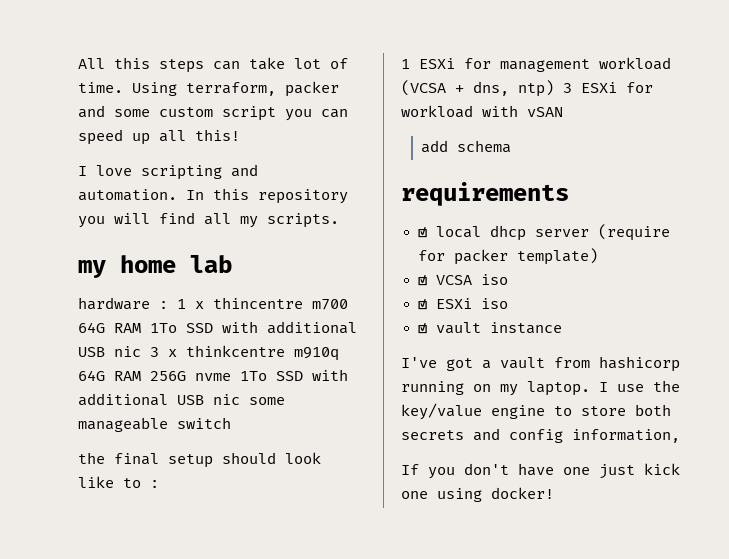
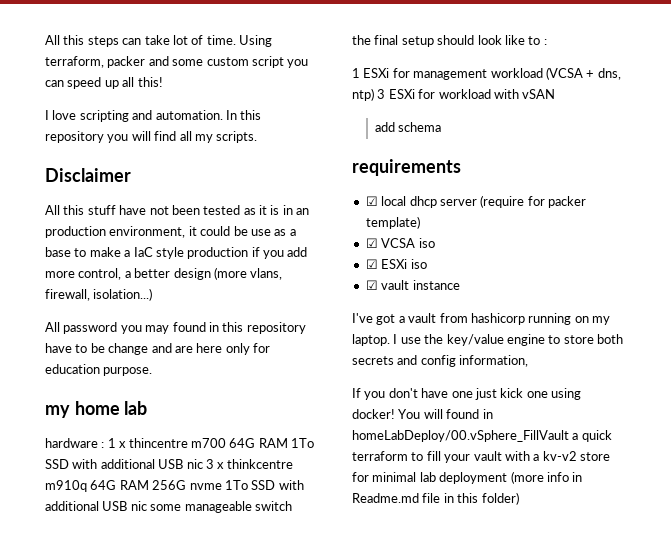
+ Disclaimer
+ All this stuff have not been tested as it is in an production environment, it could be use as a base to make a IaC style production if you add more control, a better design (more vlans, firewall, isolation...)
+ All password you may found in this repository have to be change and are here only for education purpose.
+ You will found in homeLabDeploy/00.vSphere_FillVault a quick terraform to fill your vault with a kv-v2 store for minimal lab deployment (more info in Readme.md file in this folder)

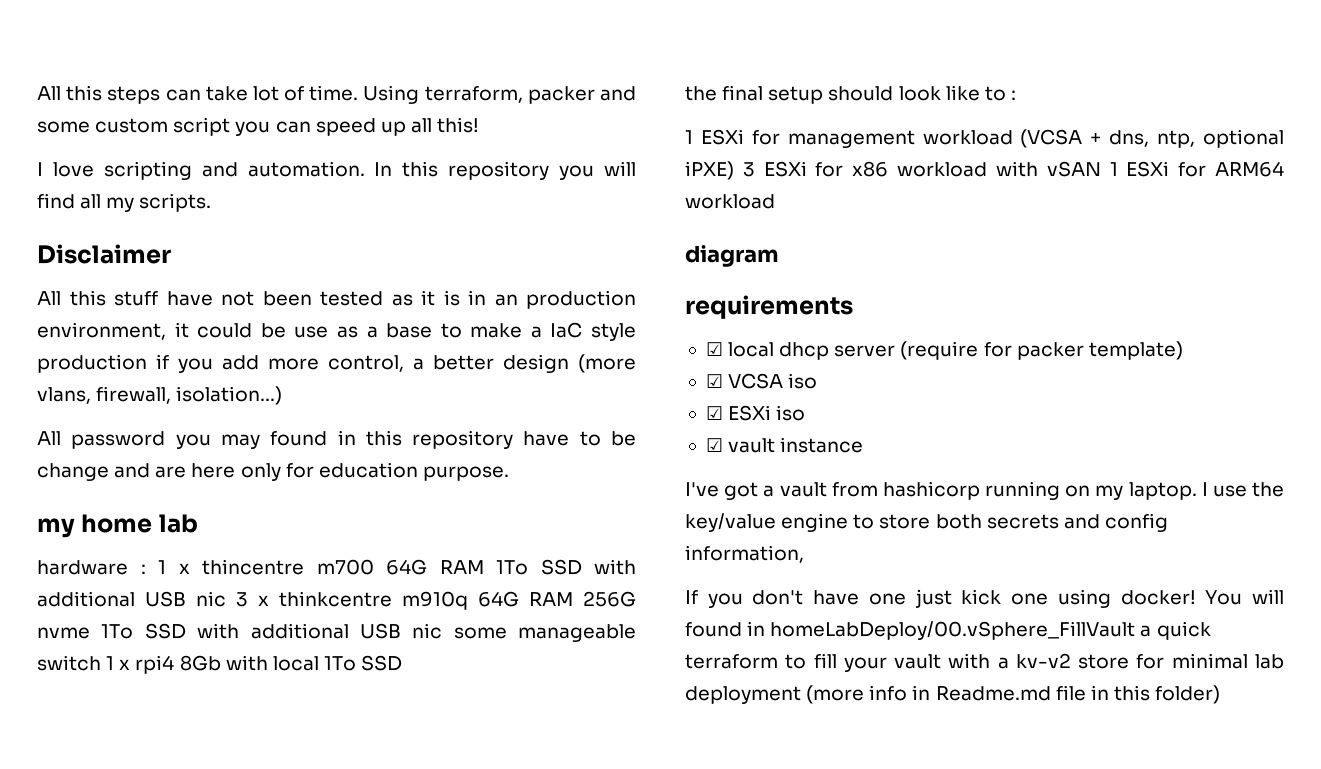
- hardware : 1 x thincentre m700 64G RAM 1To SSD with additional USB nic 3 x thinkcentre m910q 64G RAM 256G nvme 1To SSD with additional USB nic some manageable switch
+ hardware : 1 x thincentre m700 64G RAM 1To SSD with additional USB nic 3 x thinkcentre m910q 64G RAM 256G nvme 1To SSD with additional USB nic some manageable switch 1 x rpi4 8Gb with local 1To SSD
- 1 ESXi for management workload (VCSA + dns, ntp) 3 ESXi for workload with vSAN
- add schema
+ 1 ESXi for management workload (VCSA + dns, ntp, optional iPXE) 3 ESXi for x86 workload with vSAN 1 ESXi for ARM64 workload
+ diagram

